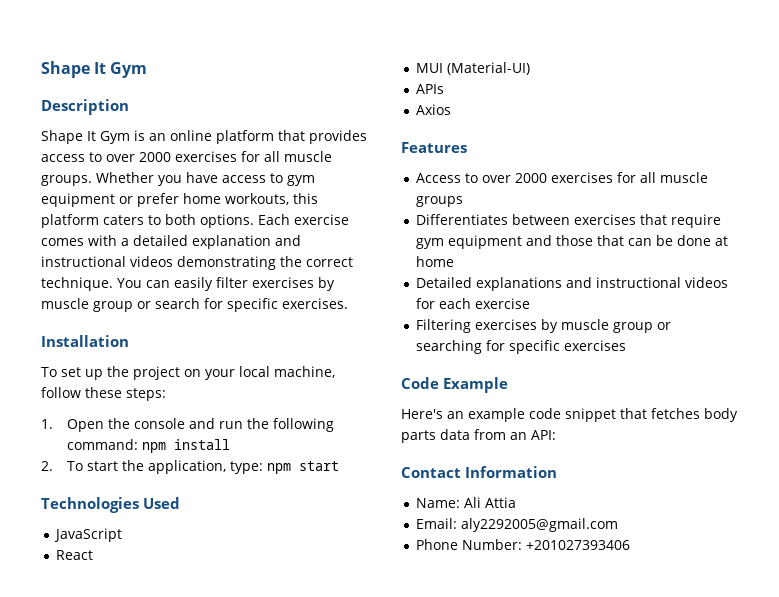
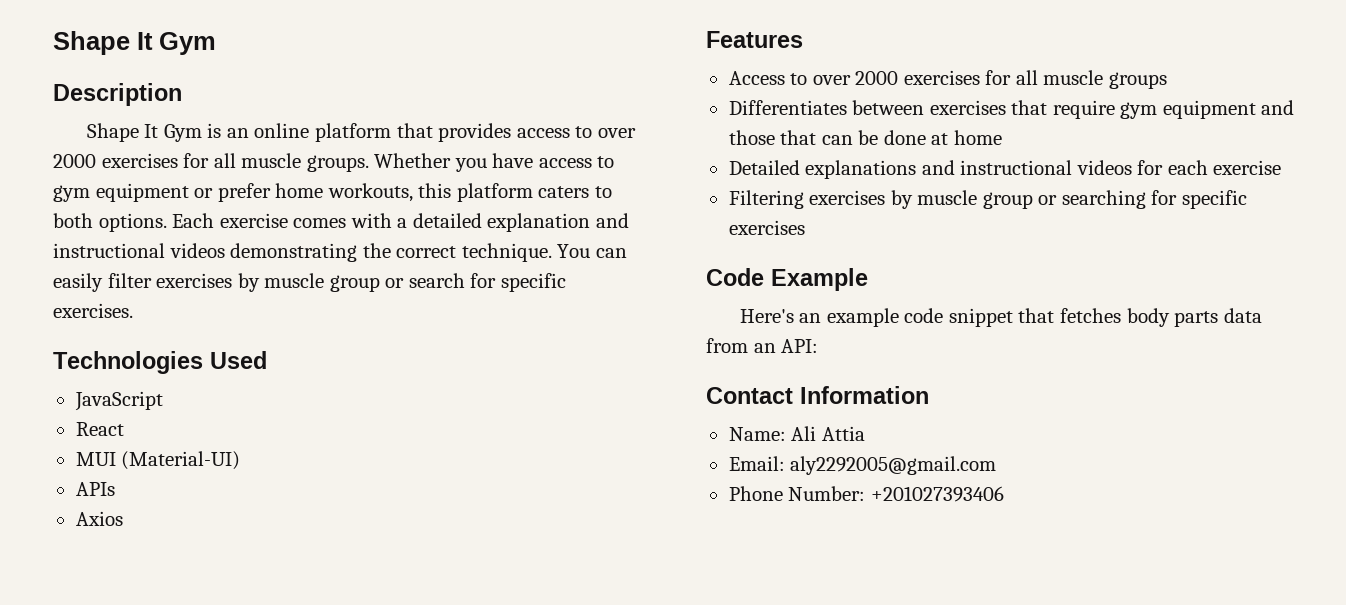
- Installation
- To set up the project on your local machine, follow these steps:
- 1. Open the console and run the following command: npm install
- 2. To start the application, type: npm start

